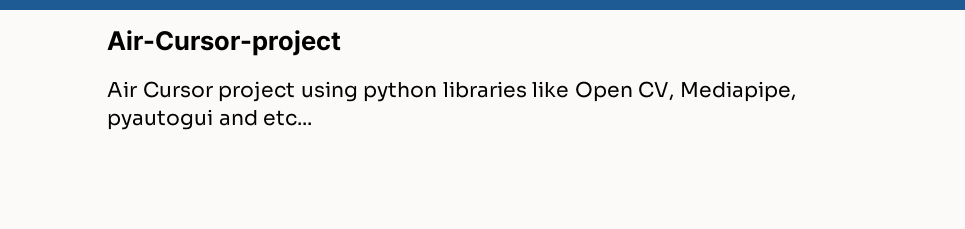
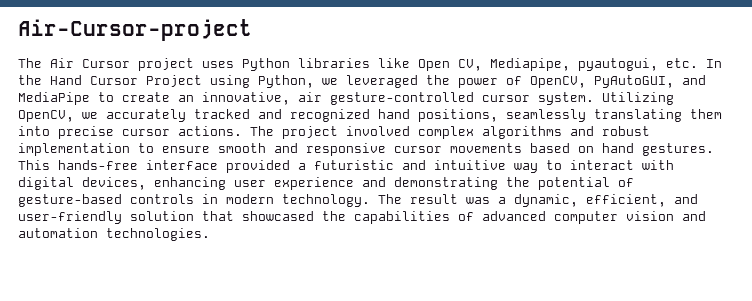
- Air Cursor project using python libraries like Open CV, Mediapipe, pyautogui and etc...
+ The Air Cursor project uses Python libraries like Open CV, Mediapipe, pyautogui, etc. In the Hand Cursor Project using Python, we leveraged the power of OpenCV, PyAutoGUI, and MediaPipe to create an innovative, air gesture-controlled cursor system. Utilizing OpenCV, we accurately tracked and recognized hand positions, seamlessly translating them into precise cursor actions. The project involved complex algorithms and robust implementation to ensure smooth and responsive cursor movements based on hand gestures. This hands-free interface provided a futuristic and intuitive way to interact with digital devices, enhancing user experience and demonstrating the potential of gesture-based controls in modern technology. The result was a dynamic, efficient, and user-friendly solution that showcased the capabilities of advanced computer vision and automation technologies.

